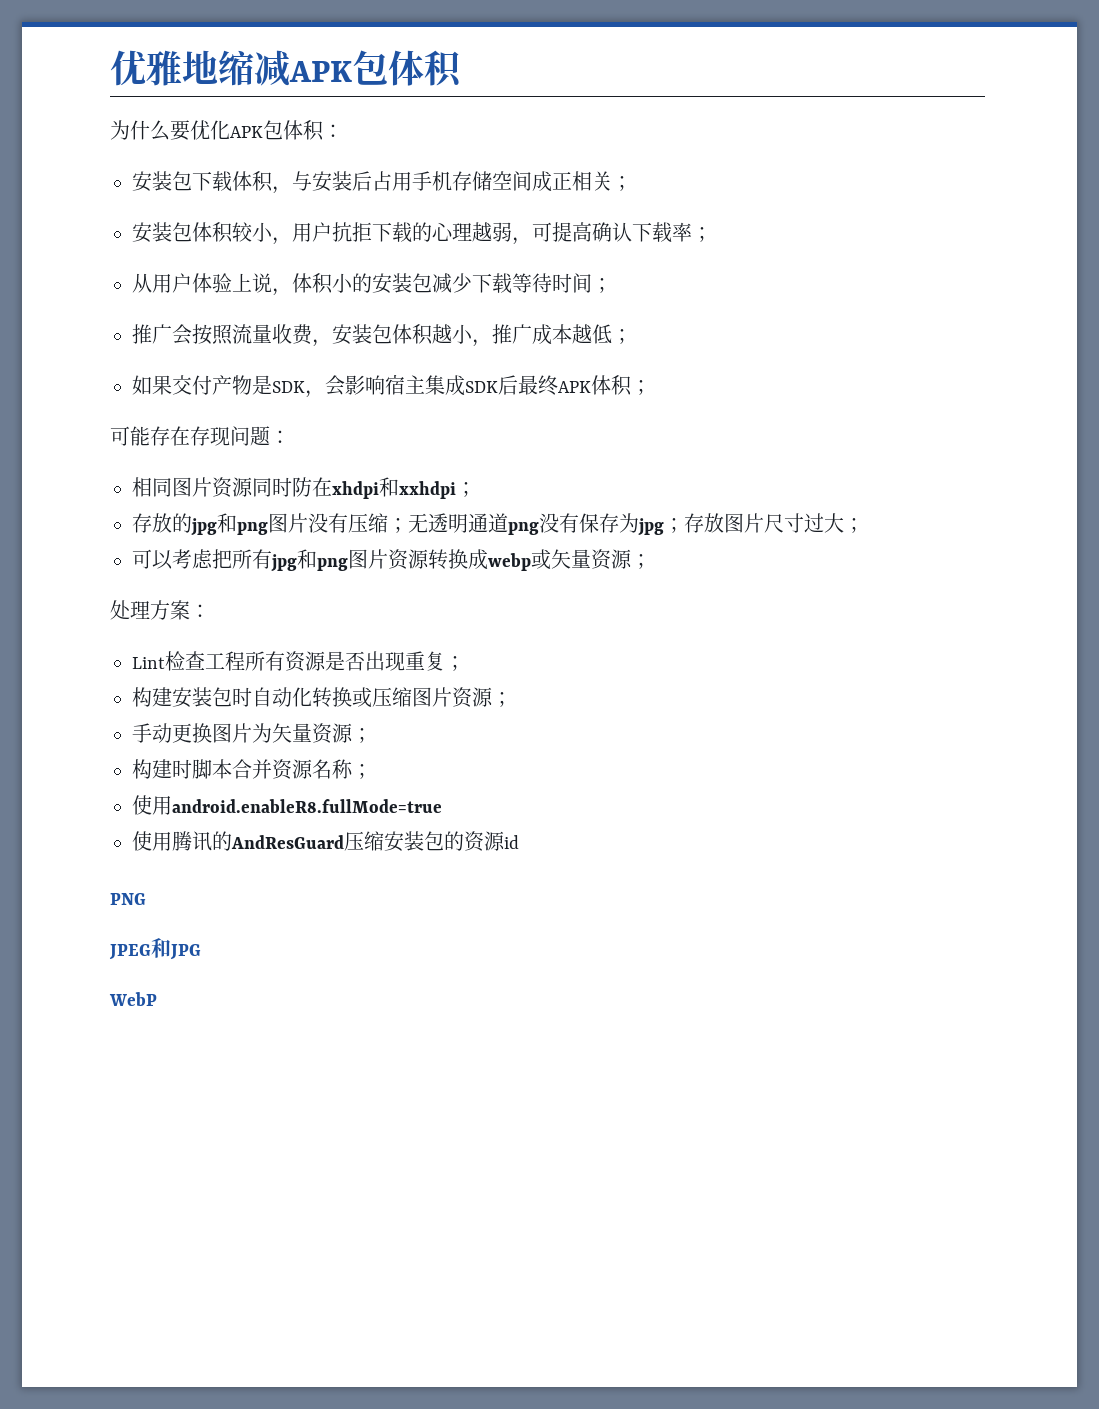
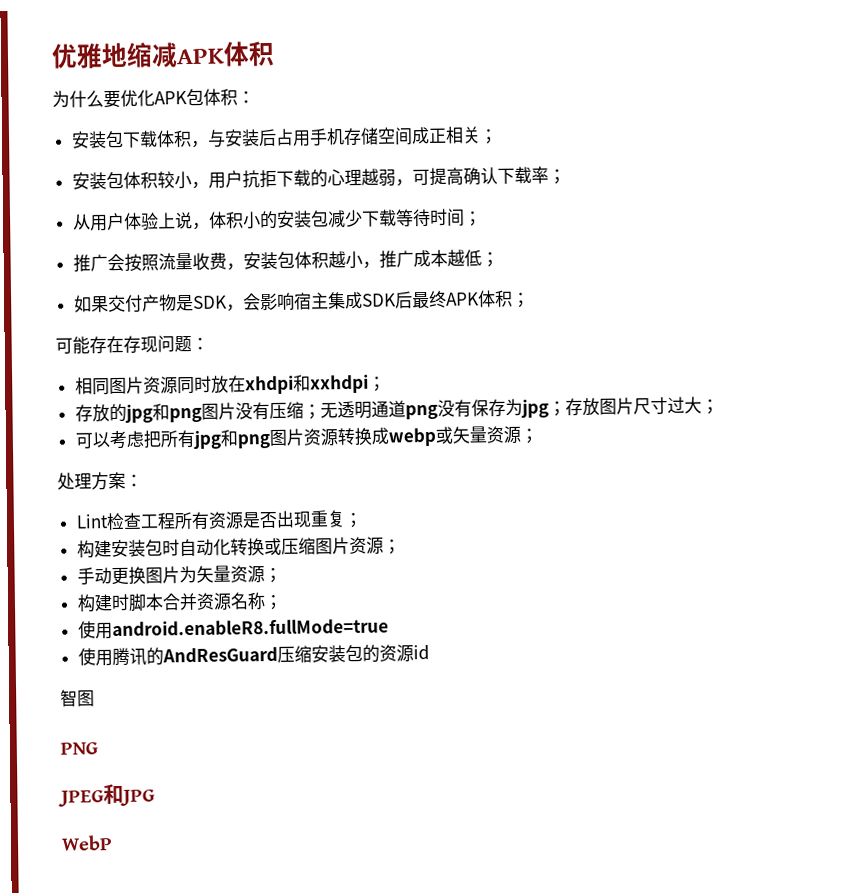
- 优雅地缩减APK包体积
+ 优雅地缩减APK体积
- 相同图片资源同时防在xhdpi和xxhdpi；
+ 相同图片资源同时放在xhdpi和xxhdpi；
+ 智图

